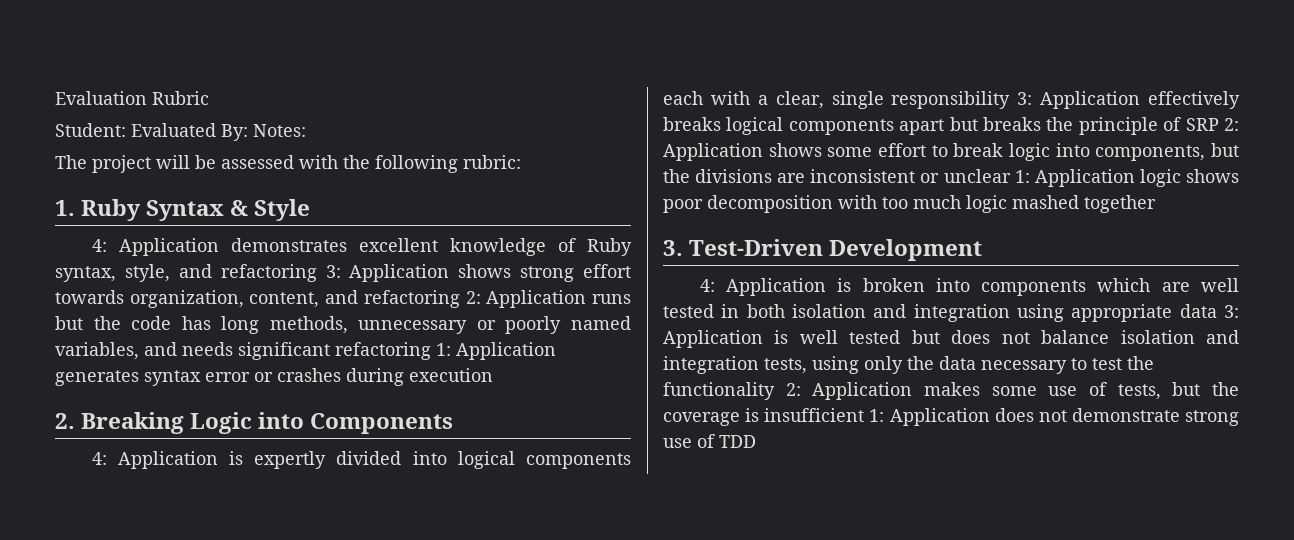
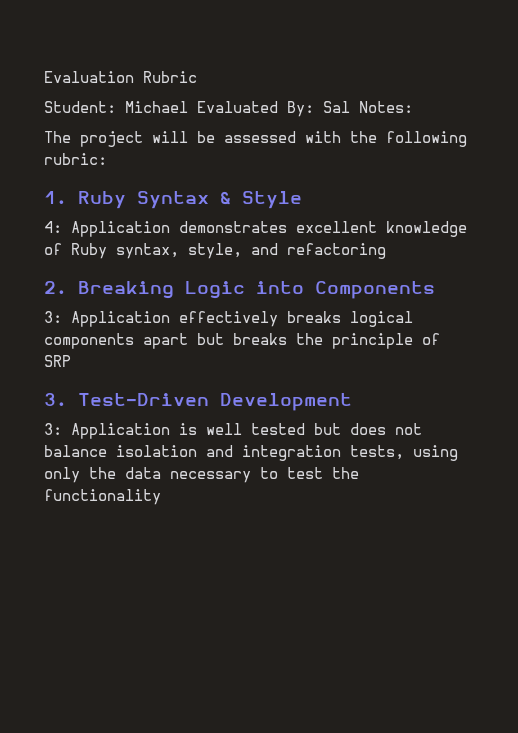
- Student: Evaluated By: Notes:
+ Student: Michael Evaluated By: Sal Notes:
- 4: Application demonstrates excellent knowledge of Ruby syntax, style, and refactoring 3: Application shows strong effort towards organization, content, and refactoring 2: Application runs but the code has long methods, unnecessary or poorly named variables, and needs significant refactoring 1: Application generates syntax error or crashes during execution
+ 4: Application demonstrates excellent knowledge of Ruby syntax, style, and refactoring
- 4: Application is expertly divided into logical components each with a clear, single responsibility 3: Application effectively breaks logical components apart but breaks the principle of SRP 2: Application shows some effort to break logic into components, but the divisions are inconsistent or unclear 1: Application logic shows poor decomposition with too much logic mashed together
+ 3: Application effectively breaks logical components apart but breaks the principle of SRP
  3. Test-Driven Development
- 4: Application is broken into components which are well tested in both isolation and integration using appropriate data 3: Application is well tested but does not balance isolation and integration tests, using only the data necessary to test the functionality 2: Application makes some use of tests, but the coverage is insufficient 1: Application does not demonstrate strong use of TDD
+ 3: Application is well tested but does not balance isolation and integration tests, using only the data necessary to test the functionality

